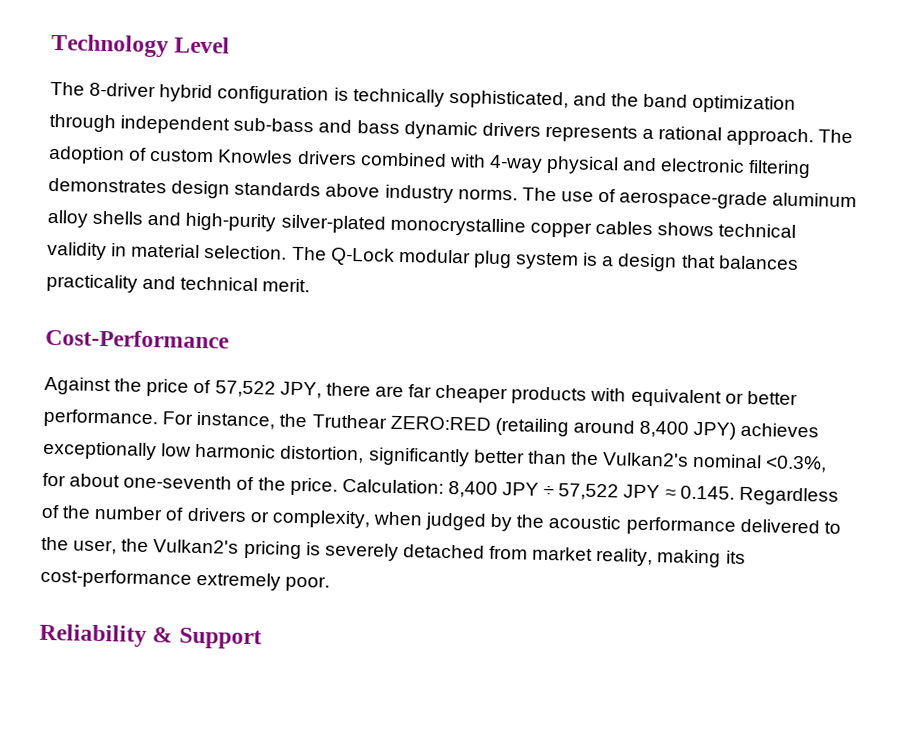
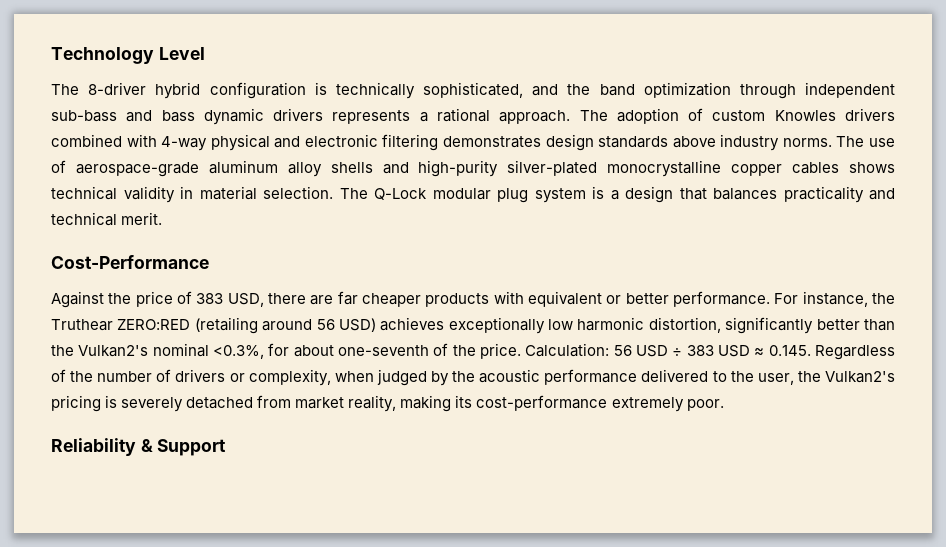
- Against the price of 57,522 JPY, there are far cheaper products with equivalent or better performance.
+ Against the price of 383 USD, there are far cheaper products with equivalent or better performance.
- For instance, the Truthear ZERO:RED (retailing around 8,400 JPY) achieves exceptionally low harmonic distortion, significantly better than the Vulkan2's nominal <0.3%, for about one-seventh of the price.
+ For instance, the Truthear ZERO:RED (retailing around 56 USD) achieves exceptionally low harmonic distortion, significantly better than the Vulkan2's nominal <0.3%, for about one-seventh of the price.
- Calculation: 8,400 JPY ÷ 57,522 JPY ≈ 0.145. Regardless of the number of drivers or complexity, when judged by the acoustic performance delivered to the user, the Vulkan2's pricing is severely detached from market reality, making its cost-performance extremely poor.
+ Calculation: 56 USD ÷ 383 USD ≈ 0.145. Regardless of the number of drivers or complexity, when judged by the acoustic performance delivered to the user, the Vulkan2's pricing is severely detached from market reality, making its cost-performance extremely poor.

